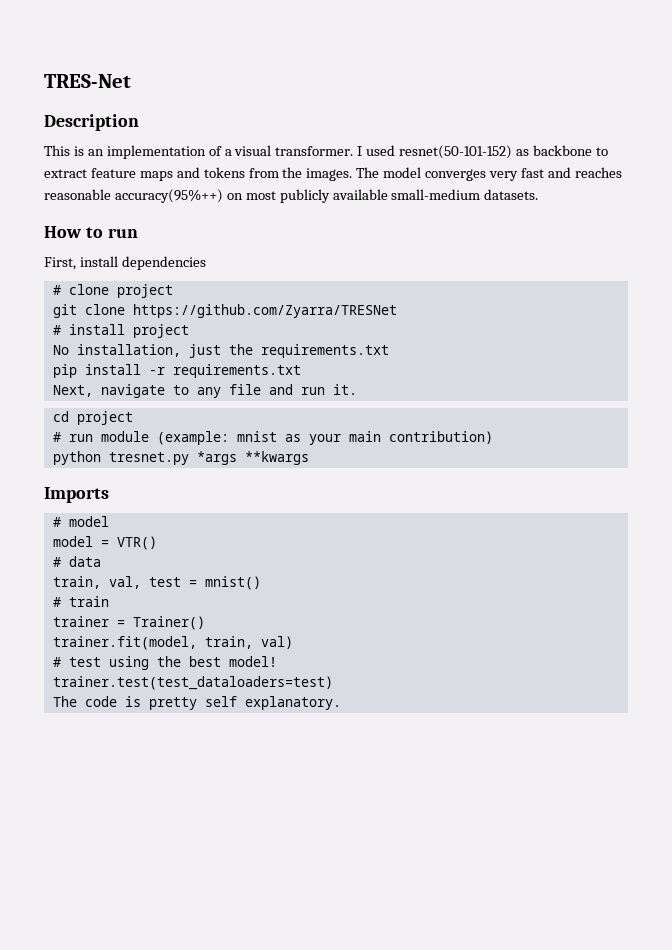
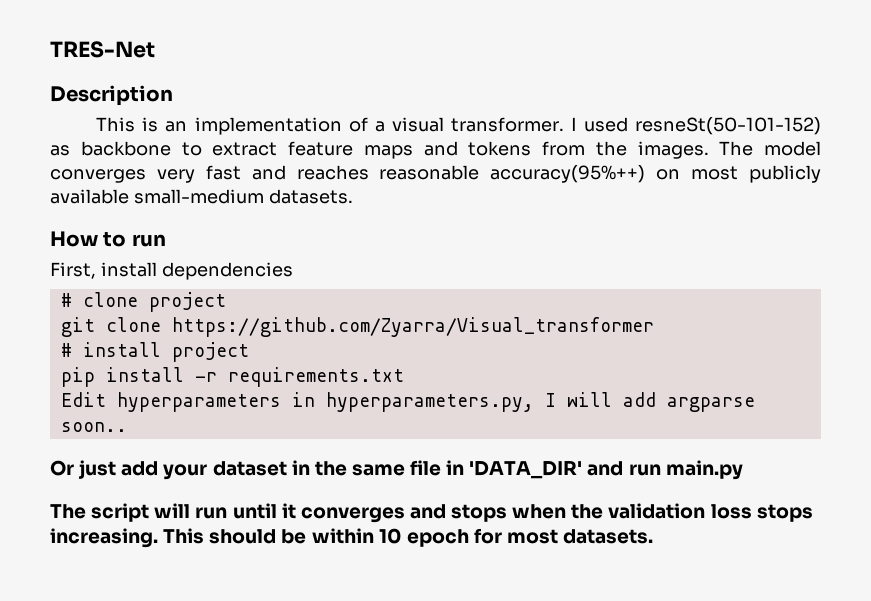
- I used resnet(50-101-152) as backbone to extract feature maps and tokens from the images.
+ I used resneSt(50-101-152) as backbone to extract feature maps and tokens from the images.
- git clone https://github.com/Zyarra/TRESNet
+ git clone https://github.com/Zyarra/Visual_transformer
- No installation, just the requirements.txt
- Next, navigate to any file and run it.
- cd project
- # run module (example: mnist as your main contribution)
- python tresnet.py *args **kwargs
- Imports
- # model
- model = VTR()
- # data
- train, val, test = mnist()
- # train
- trainer = Trainer()
- trainer.fit(model, train, val)
- # test using the best model!
- trainer.test(test_dataloaders=test)
- The code is pretty self explanatory.
+ Edit hyperparameters in hyperparameters.py, I will add argparse soon..
+ Or just add your dataset in the same file in 'DATA_DIR' and run main.py
+ The script will run until it converges and stops when the validation loss stops increasing. This should be within 10 epoch for most datasets.

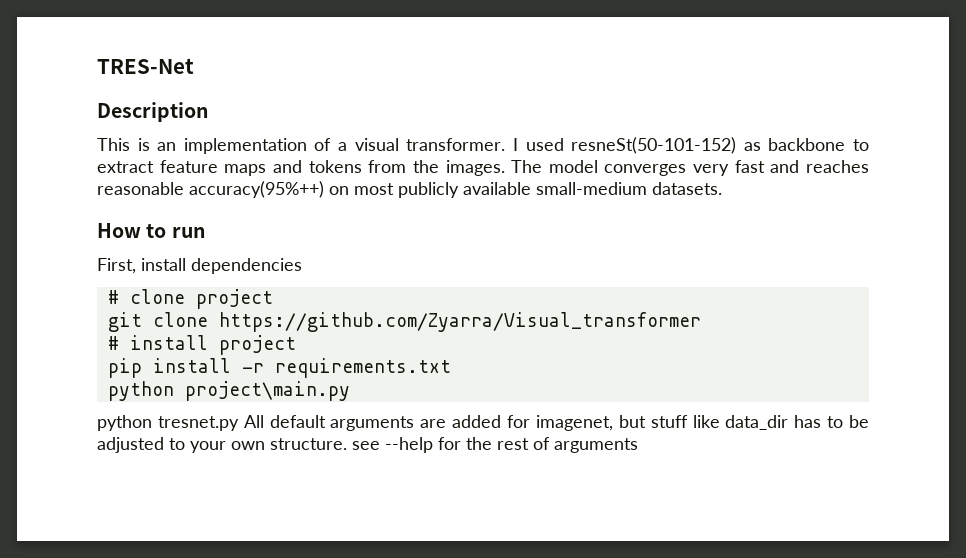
- Edit hyperparameters in hyperparameters.py, I will add argparse soon..
- Or just add your dataset in the same file in 'DATA_DIR' and run main.py
- The script will run until it converges and stops when the validation loss stops increasing. This should be within 10 epoch for most datasets.
+ python project\main.py
+ python tresnet.py All default arguments are added for imagenet, but stuff like data_dir has to be adjusted to your own structure. see --help for the rest of arguments

